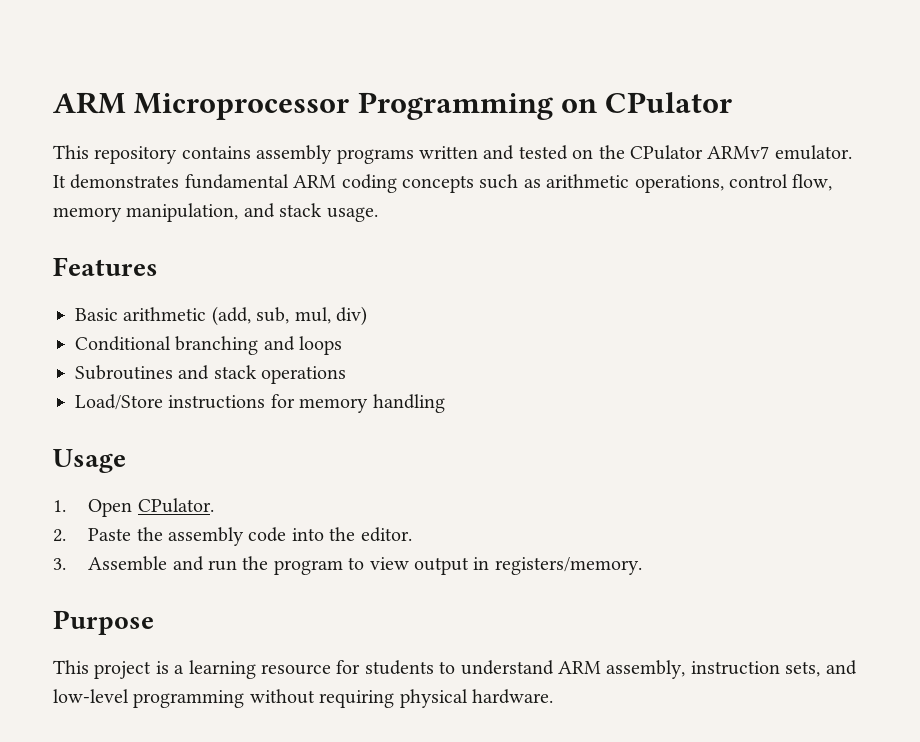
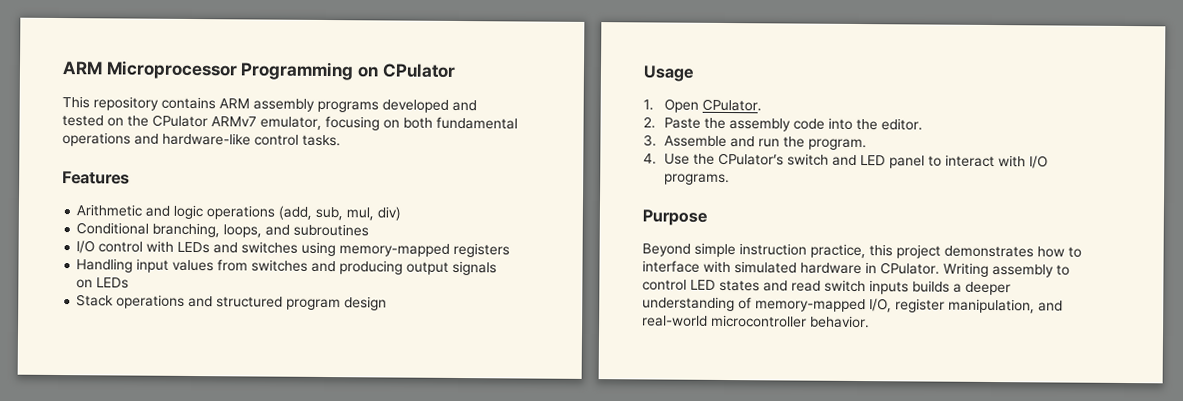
- This repository contains assembly programs written and tested on the CPulator ARMv7 emulator. It demonstrates fundamental ARM coding concepts such as arithmetic operations, control flow, memory manipulation, and stack usage.
+ This repository contains ARM assembly programs developed and tested on the CPulator ARMv7 emulator, focusing on both fundamental operations and hardware-like control tasks.
  Features
- Basic arithmetic (add, sub, mul, div)
+ Arithmetic and logic operations (add, sub, mul, div)
- Conditional branching and loops
- Subroutines and stack operations
- Load/Store instructions for memory handling
+ Conditional branching, loops, and subroutines
+ I/O control with LEDs and switches using memory-mapped registers
+ Handling input values from switches and producing output signals on LEDs
+ Stack operations and structured program design
- 3. Assemble and run the program to view output in registers/memory.
+ 3. Assemble and run the program.
+ 4. Use the CPulator’s switch and LED panel to interact with I/O programs.
  Purpose
- This project is a learning resource for students to understand ARM assembly, instruction sets, and low-level programming without requiring physical hardware.
+ Beyond simple instruction practice, this project demonstrates how to interface with simulated hardware in CPulator. Writing assembly to control LED states and read switch inputs builds a deeper understanding of memory-mapped I/O, register manipulation, and real-world microcontroller behavior.

